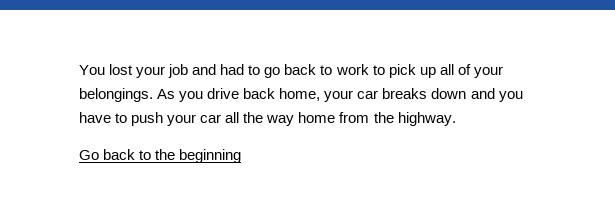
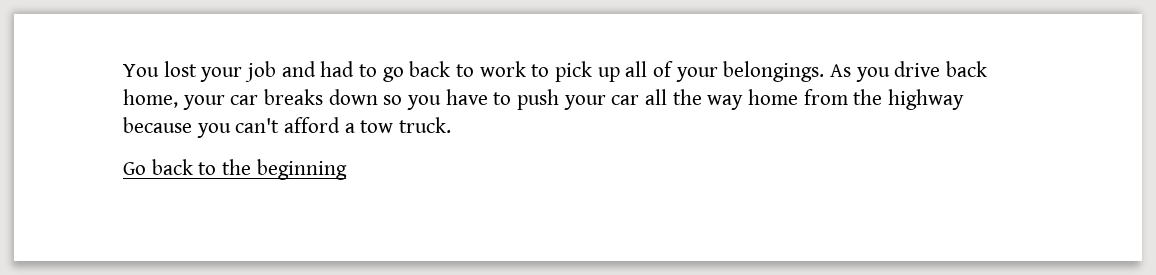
- As you drive back home, your car breaks down and you have to push your car all the way home from the highway.
+ As you drive back home, your car breaks down so you have to push your car all the way home from the highway because you can't afford a tow truck.

